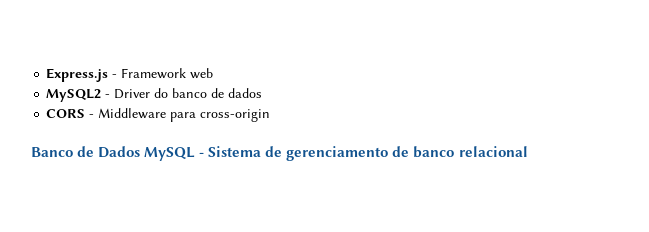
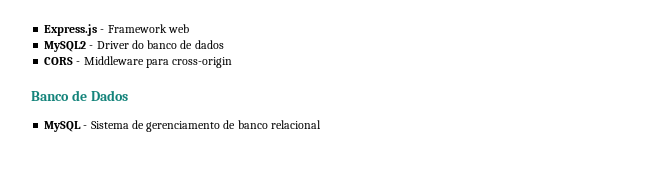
- Banco de Dados MySQL - Sistema de gerenciamento de banco relacional
+ Banco de Dados
+ MySQL - Sistema de gerenciamento de banco relacional

